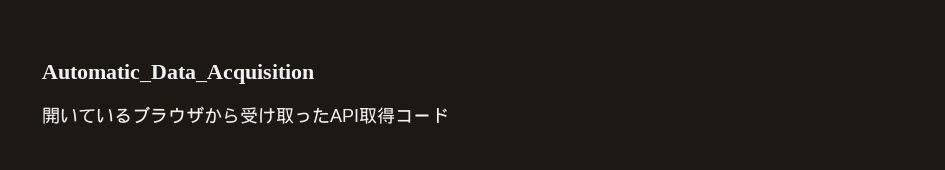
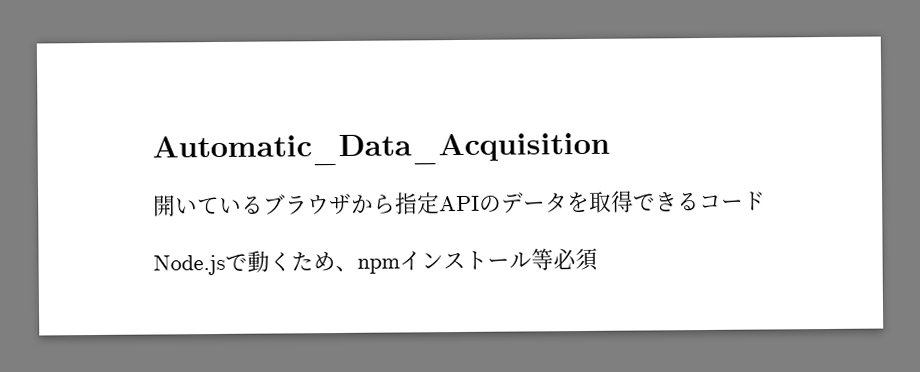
- 開いているブラウザから受け取ったAPI取得コード
+ 開いているブラウザから指定APIのデータを取得できるコード
+ Node.jsで動くため、npmインストール等必須

